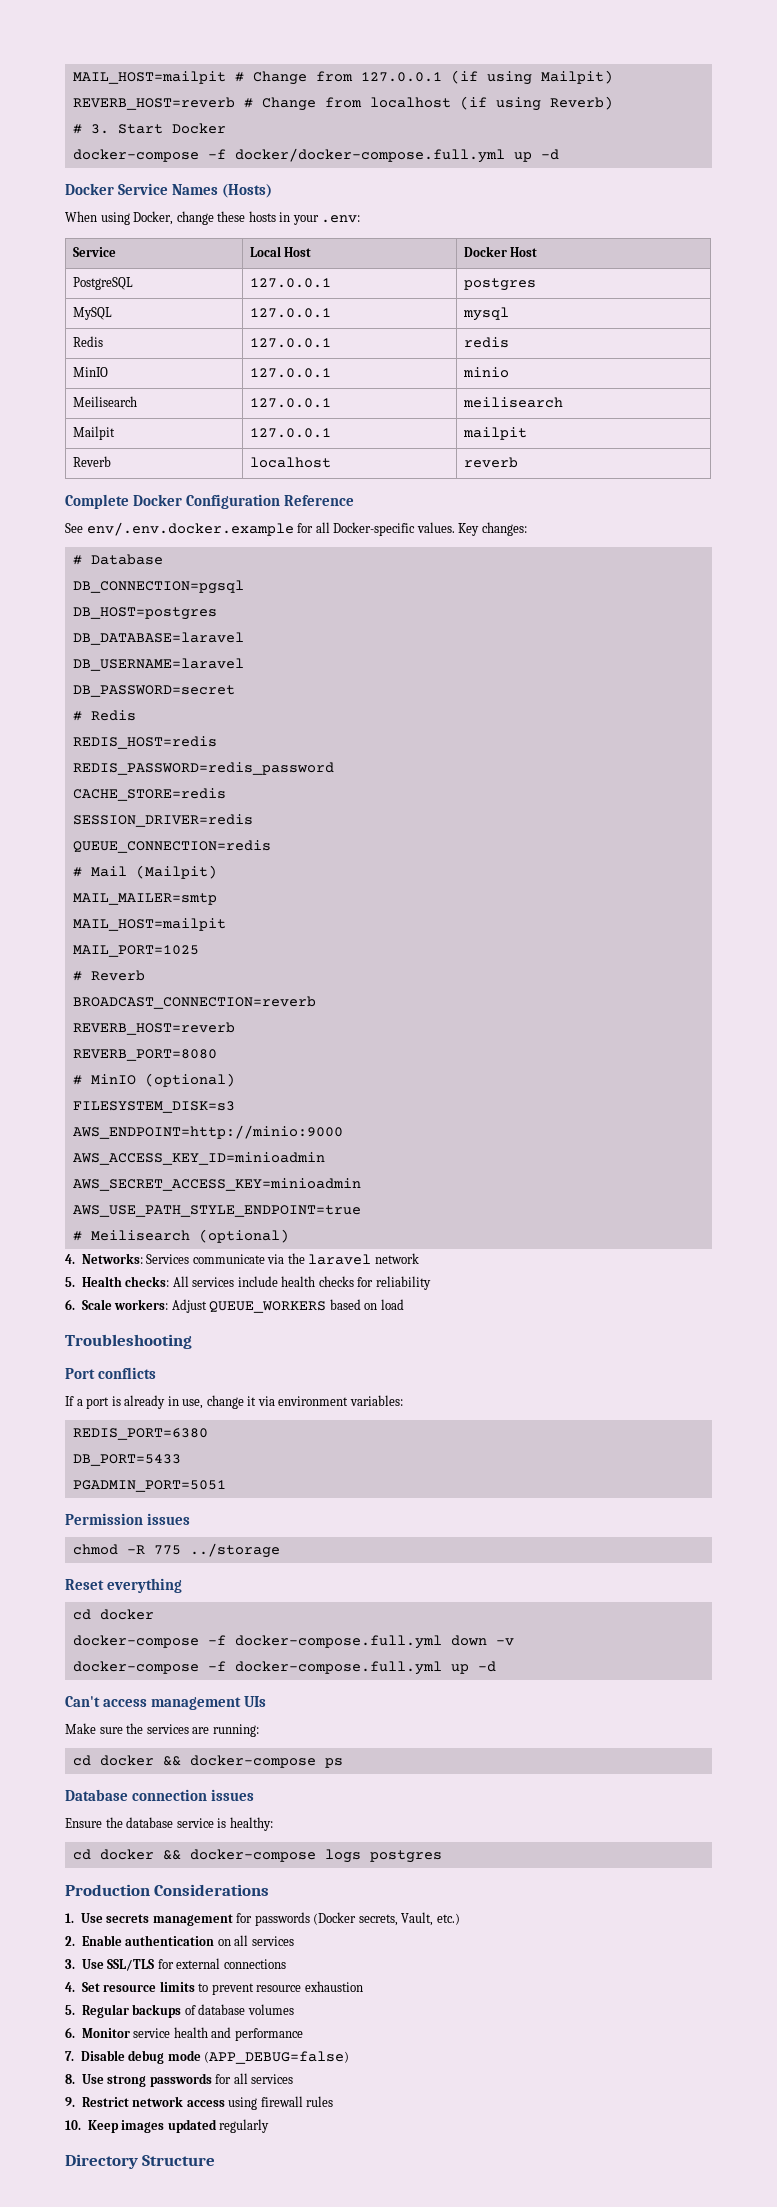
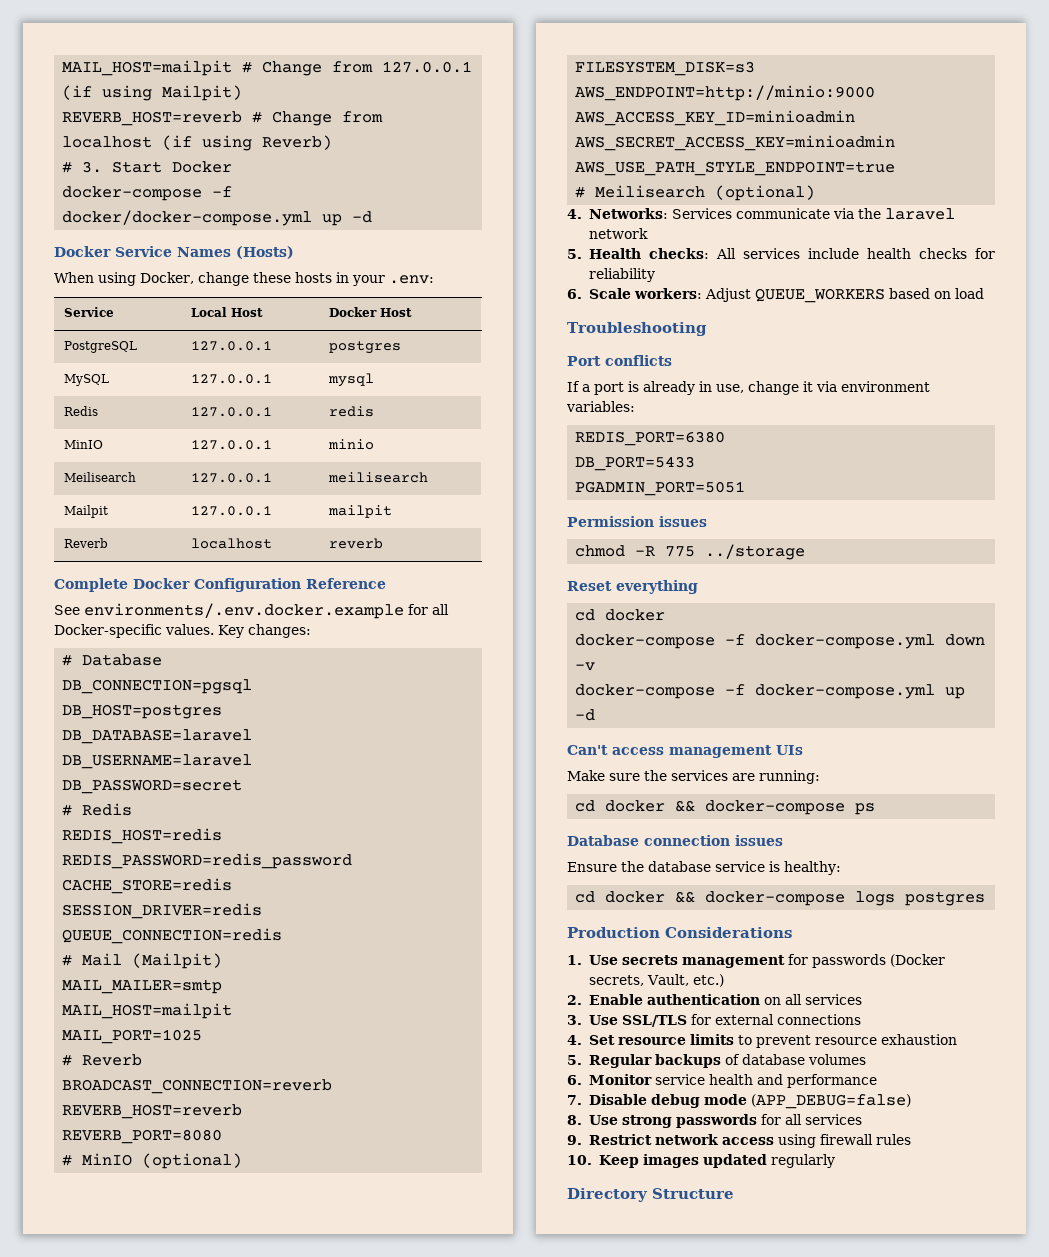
- docker-compose -f docker/docker-compose.full.yml up -d
+ docker-compose -f docker/docker-compose.yml up -d
- See env/.env.docker.example for all Docker-specific values.
+ See environments/.env.docker.example for all Docker-specific values.
- docker-compose -f docker-compose.full.yml down -v
+ docker-compose -f docker-compose.yml down -v
- docker-compose -f docker-compose.full.yml up -d
+ docker-compose -f docker-compose.yml up -d

